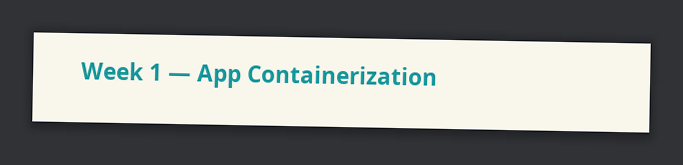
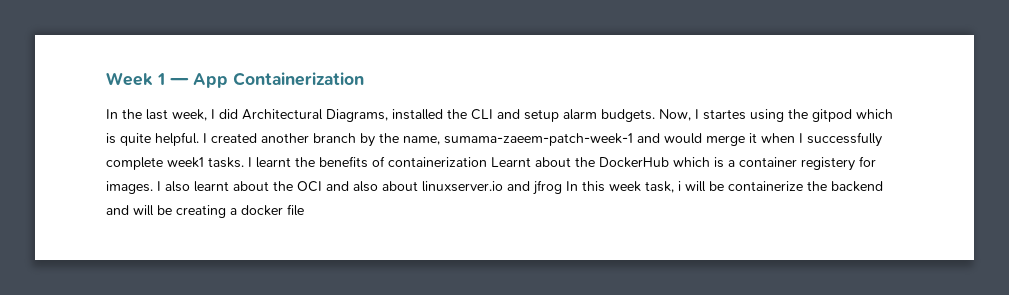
+ In the last week, I did Architectural Diagrams, installed the CLI and setup alarm budgets. Now, I startes using the gitpod which is quite helpful. I created another branch by the name, sumama-zaeem-patch-week-1 and would merge it when I successfully complete week1 tasks. I learnt the benefits of containerization Learnt about the DockerHub which is a container registery for images. I also learnt about the OCI and also about linuxserver.io and jfrog In this week task, i will be containerize the backend and will be creating a docker file

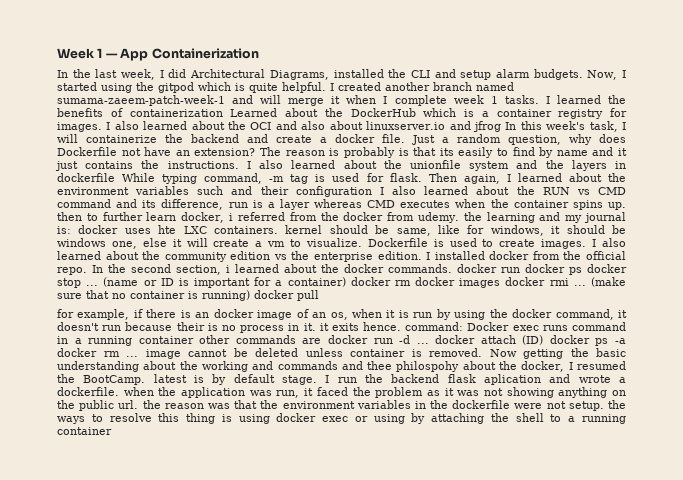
- Now, I startes using the gitpod which is quite helpful.
+ Now, I started using the gitpod which is quite helpful.
- I created another branch by the name, sumama-zaeem-patch-week-1 and would merge it when I successfully complete week1 tasks.
+ I created another branch named sumama-zaeem-patch-week-1 and will merge it when I complete week 1 tasks.
- I learnt the benefits of containerization Learnt about the DockerHub which is a container registery for images.
+ I learned the benefits of containerization Learned about the DockerHub which is a container registry for images.
- I also learnt about the OCI and also about linuxserver.io and jfrog In this week task, i will be containerize the backend and will be creating a docker file
+ I also learned about the OCI and also about linuxserver.io and jfrog In this week's task, I will containerize the backend and create a docker file. Just a random question, why does Dockerfile not have an extension? The reason is probably is that its easily to find by name and it just contains the instructions. I also learned about the unionfile system and the layers in dockerfile While typing command, -m tag is used for flask. Then again, I learned about the environment variables such and their configuration I also learned about the RUN vs CMD command and its difference, run is a layer whereas CMD executes when the container spins up. then to further learn docker, i referred from the docker from udemy. the learning and my journal is: docker uses hte LXC containers. kernel should be same, like for windows, it should be windows one, else it will create a vm to visualize. Dockerfile is used to create images. I also learned about the community edition vs the enterprise edition. I installed docker from the official repo. In the second section, i learned about the docker commands. docker run docker ps docker stop ... (name or ID is important for a container) docker rm docker images docker rmi ... (make sure that no container is running) docker pull
+ for example, if there is an docker image of an os, when it is run by using the docker command, it doesn't run because their is no process in it. it exits hence. command: Docker exec runs command in a running container other commands are docker run -d ... docker attach (ID) docker ps -a docker rm ... image cannot be deleted unless container is removed. Now getting the basic understanding about the working and commands and thee philospohy about the docker, I resumed the BootCamp. latest is by default stage. I run the backend flask aplication and wrote a dockerfile. when the application was run, it faced the problem as it was not showing anything on the public url. the reason was that the environment variables in the dockerfile were not setup. the ways to resolve this thing is using docker exec or using by attaching the shell to a running container

